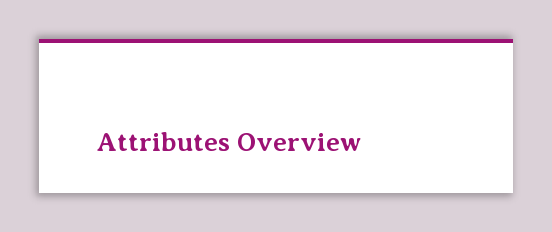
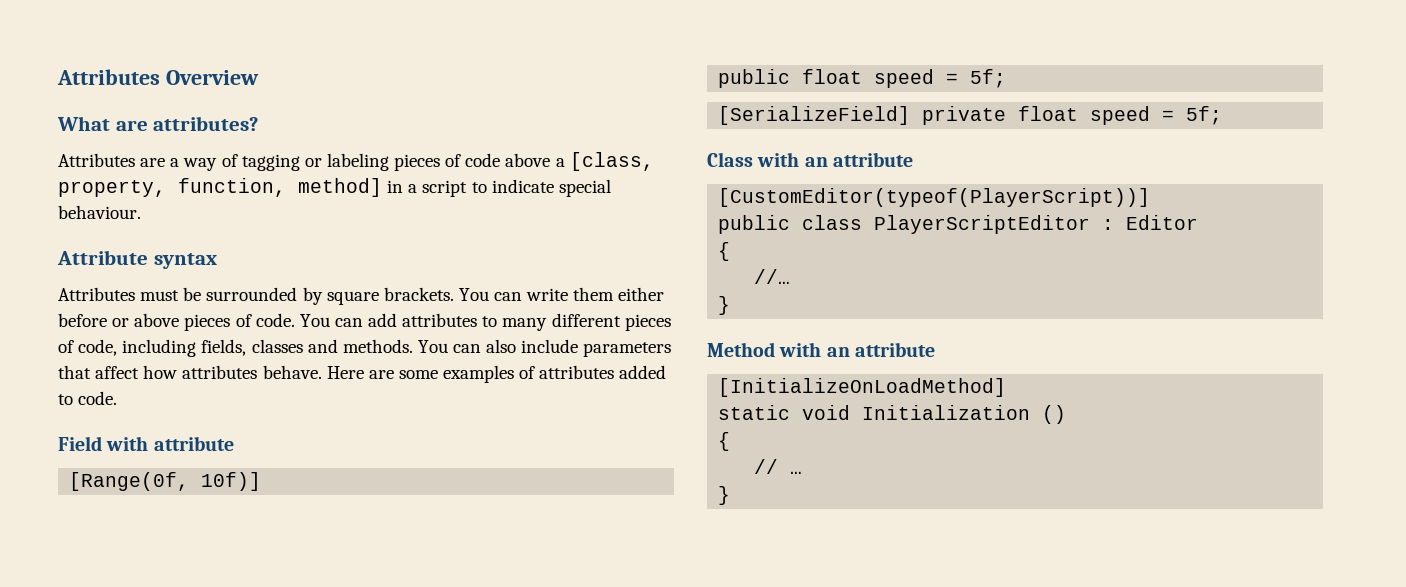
+ What are attributes?
+ Attributes are a way of tagging or labeling pieces of code above a [class, property, function, method] in a script to indicate special behaviour.
+ Attribute syntax
+ Attributes must be surrounded by square brackets. You can write them either before or above pieces of code. You can add attributes to many different pieces of code, including fields, classes and methods. You can also include parameters that affect how attributes behave. Here are some examples of attributes added to code.
+ Field with attribute
+ [Range(0f, 10f)]
+ public float speed = 5f;
+ [SerializeField] private float speed = 5f;
+ Class with an attribute
+ [CustomEditor(typeof(PlayerScript))]
+ public class PlayerScriptEditor : Editor
+ {
+ //…
+ }
+ Method with an attribute
+ [InitializeOnLoadMethod]
+ static void Initialization ()
+ {
+ // …
+ }

